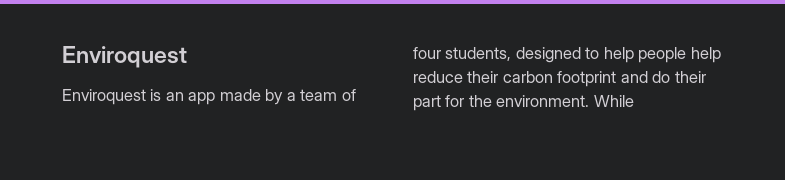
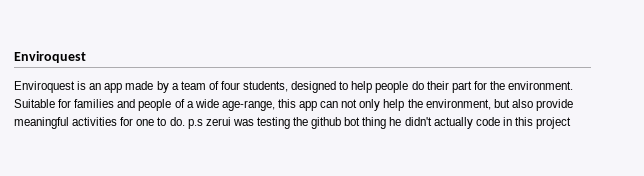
- Enviroquest is an app made by a team of four students, designed to help people help reduce their carbon footprint and do their part for the environment.
+ Enviroquest is an app made by a team of four students, designed to help people do their part for the environment.
- While
+ Suitable for families and people of a wide age-range, this app can not only help the environment, but also provide meaningful activities for one to do. p.s zerui was testing the github bot thing he didn't actually code in this project

